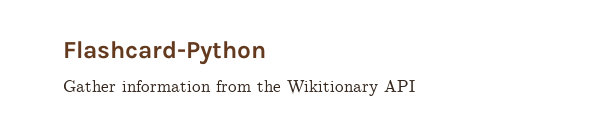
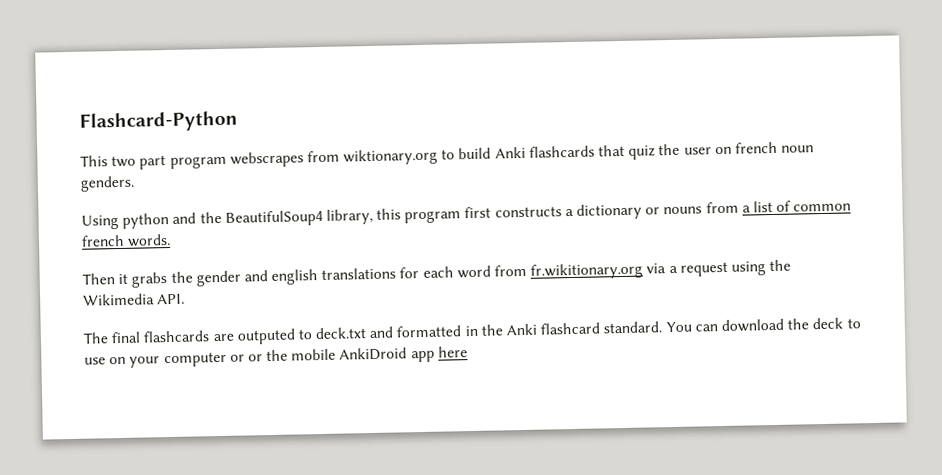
- Gather information from the Wikitionary API
+ This two part program webscrapes from wiktionary.org to build Anki flashcards that quiz the user on french noun genders.
+ Using python and the BeautifulSoup4 library, this program first constructs a dictionary or nouns from a list of common french words.
+ Then it grabs the gender and english translations for each word from fr.wikitionary.org via a request using the Wikimedia API.
+ The final flashcards are outputed to deck.txt and formatted in the Anki flashcard standard. You can download the deck to use on your computer or or the mobile AnkiDroid app here

